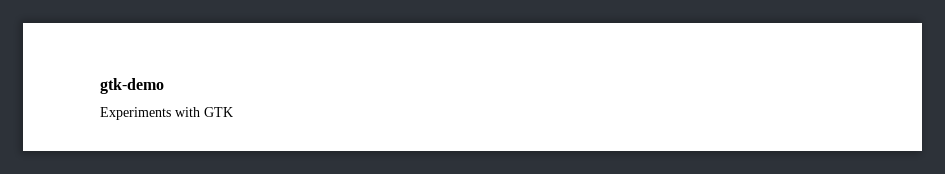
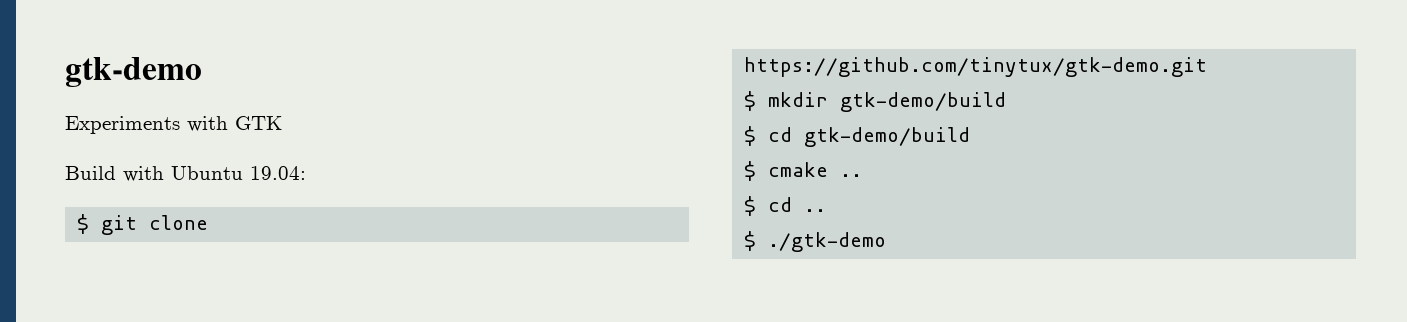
+ Build with Ubuntu 19.04:
+ $ git clone https://github.com/tinytux/gtk-demo.git
+ $ mkdir gtk-demo/build
+ $ cd gtk-demo/build
+ $ cmake ..
+ $ cd ..
+ $ ./gtk-demo

